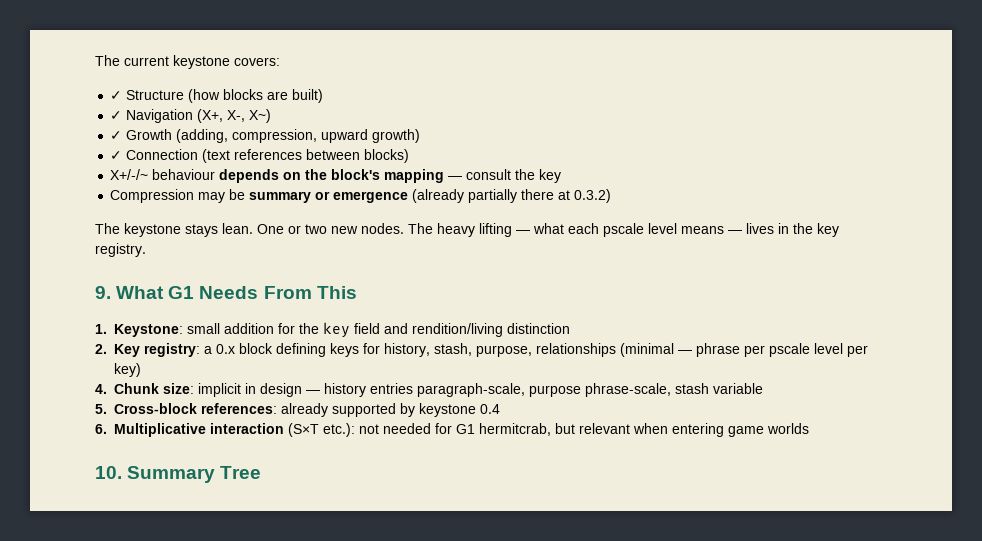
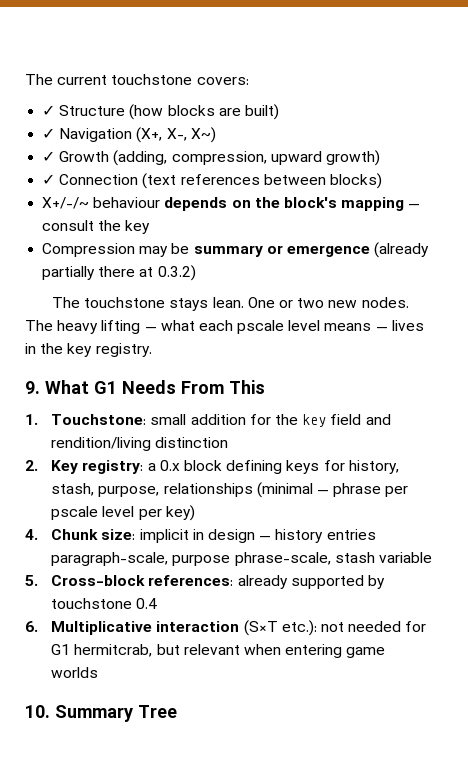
- The current keystone covers:
+ The current touchstone covers:
- The keystone stays lean.
+ The touchstone stays lean.
- 1. Keystone: small addition for the key field and rendition/living distinction
+ 1. Touchstone: small addition for the key field and rendition/living distinction
- 5. Cross-block references: already supported by keystone 0.4
+ 5. Cross-block references: already supported by touchstone 0.4

